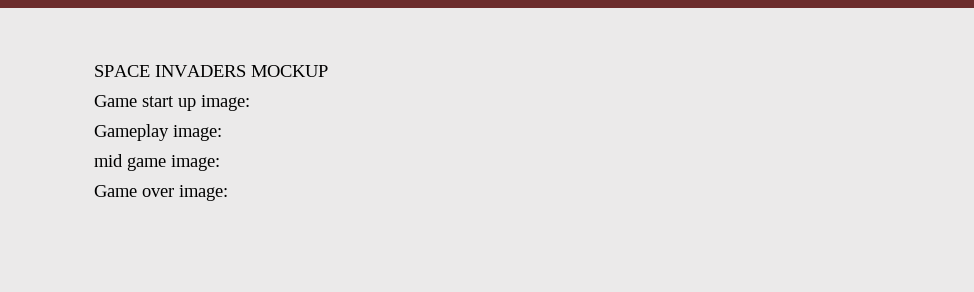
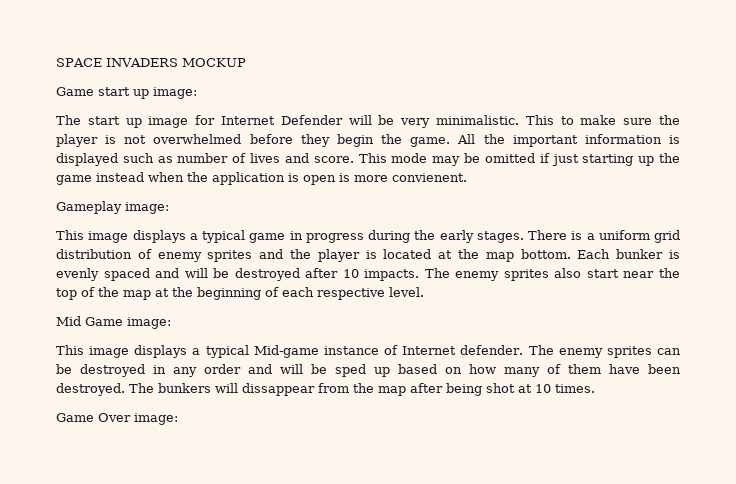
+ The start up image for Internet Defender will be very minimalistic. This to make sure the player is not overwhelmed before they begin the game. All the important information is displayed such as number of lives and score. This mode may be omitted if just starting up the game instead when the application is open is more convienent.
  Gameplay image:
- mid game image:
- Game over image:
+ This image displays a typical game in progress during the early stages. There is a uniform grid distribution of enemy sprites and the player is located at the map bottom. Each bunker is evenly spaced and will be destroyed after 10 impacts. The enemy sprites also start near the top of the map at the beginning of each respective level.
+ Mid Game image:
+ This image displays a typical Mid-game instance of Internet defender. The enemy sprites can be destroyed in any order and will be sped up based on how many of them have been destroyed. The bunkers will dissappear from the map after being shot at 10 times.
+ Game Over image:

